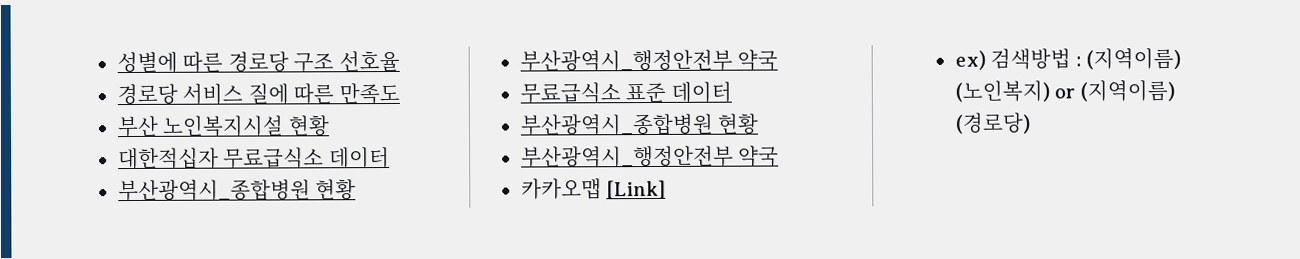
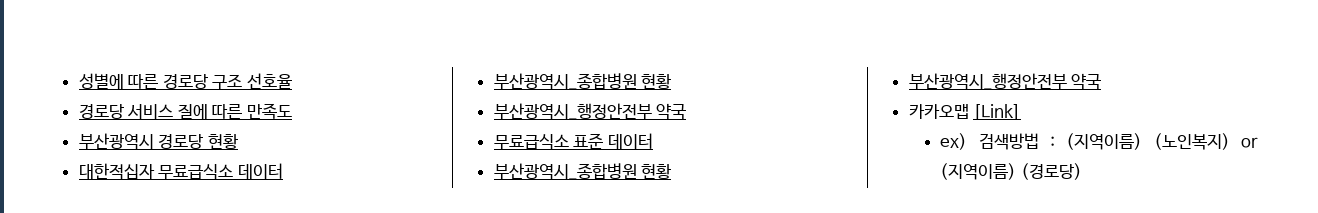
- 부산 노인복지시설 현황
+ 부산광역시 경로당 현황

